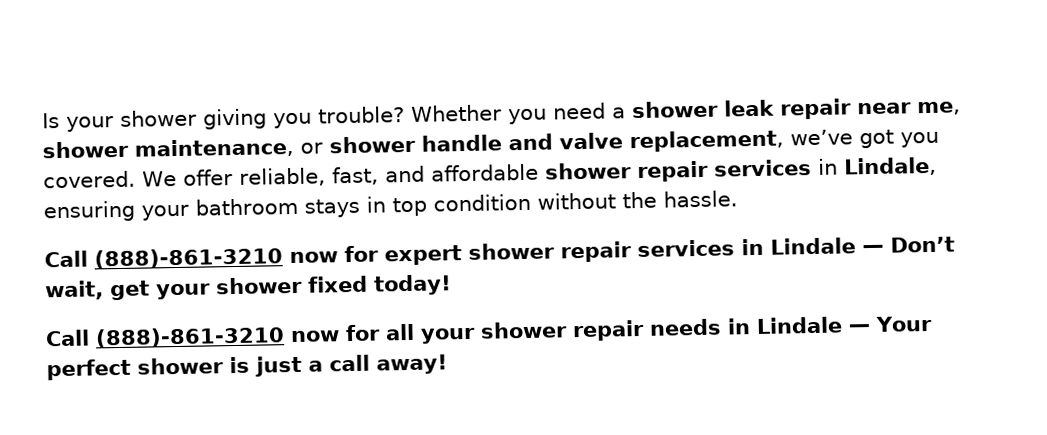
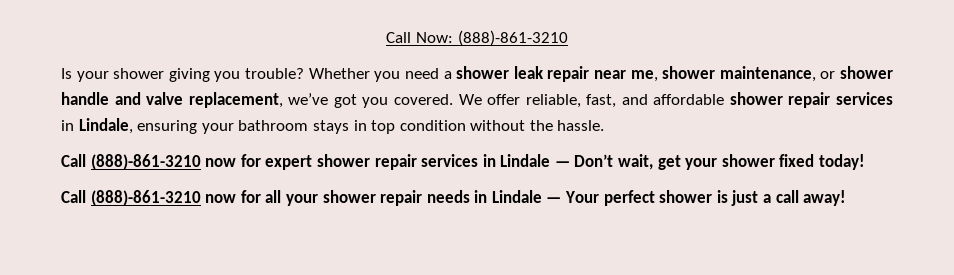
+ Call Now: (888)-861-3210

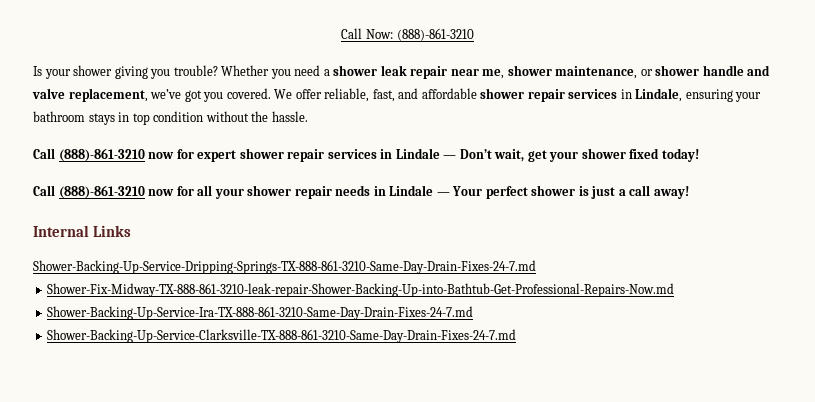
+ Internal Links
+ Shower-Backing-Up-Service-Dripping-Springs-TX-888-861-3210-Same-Day-Drain-Fixes-24-7.md
+ Shower-Fix-Midway-TX-888-861-3210-leak-repair-Shower-Backing-Up-into-Bathtub-Get-Professional-Repairs-Now.md
+ Shower-Backing-Up-Service-Ira-TX-888-861-3210-Same-Day-Drain-Fixes-24-7.md
+ Shower-Backing-Up-Service-Clarksville-TX-888-861-3210-Same-Day-Drain-Fixes-24-7.md

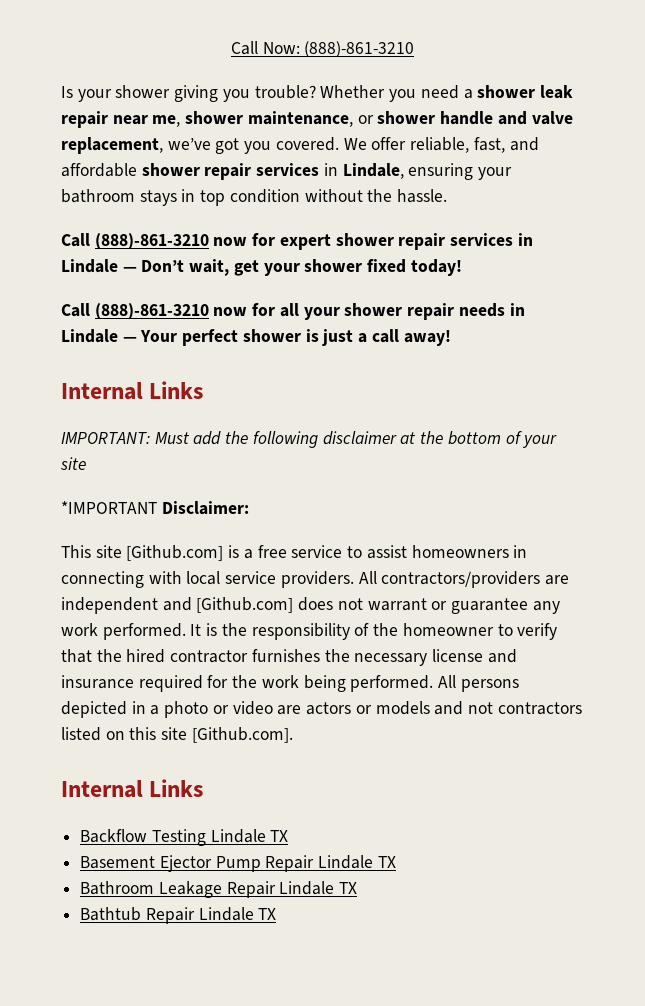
- Shower-Backing-Up-Service-Dripping-Springs-TX-888-861-3210-Same-Day-Drain-Fixes-24-7.md
- Shower-Fix-Midway-TX-888-861-3210-leak-repair-Shower-Backing-Up-into-Bathtub-Get-Professional-Repairs-Now.md
- Shower-Backing-Up-Service-Ira-TX-888-861-3210-Same-Day-Drain-Fixes-24-7.md
- Shower-Backing-Up-Service-Clarksville-TX-888-861-3210-Same-Day-Drain-Fixes-24-7.md
+ IMPORTANT: Must add the following disclaimer at the bottom of your site
+ *IMPORTANT Disclaimer:
+ This site [Github.com] is a free service to assist homeowners in connecting with local service providers. All contractors/providers are independent and [Github.com] does not warrant or guarantee any work performed. It is the responsibility of the homeowner to verify that the hired contractor furnishes the necessary license and insurance required for the work being performed. All persons depicted in a photo or video are actors or models and not contractors listed on this site [Github.com].
+ Internal Links
+ Backflow Testing Lindale TX
+ Basement Ejector Pump Repair Lindale TX
+ Bathroom Leakage Repair Lindale TX
+ Bathtub Repair Lindale TX

